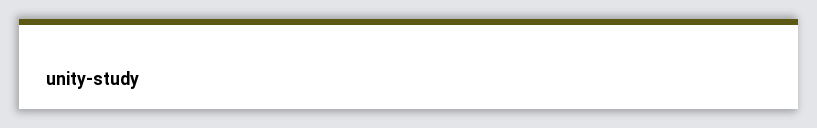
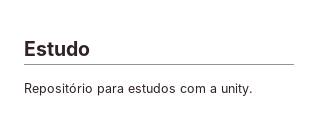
- unity-study
+ Estudo
+ Repositório para estudos com a unity.

